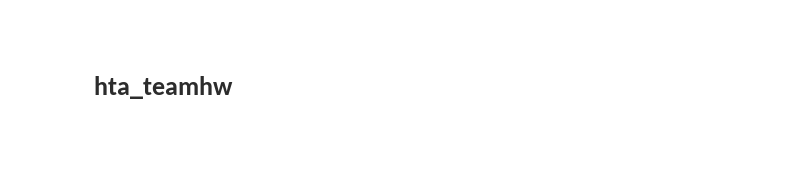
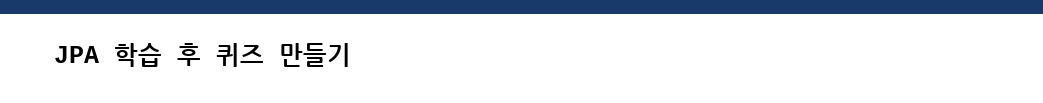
- hta_teamhw
+ JPA 학습 후 퀴즈 만들기

